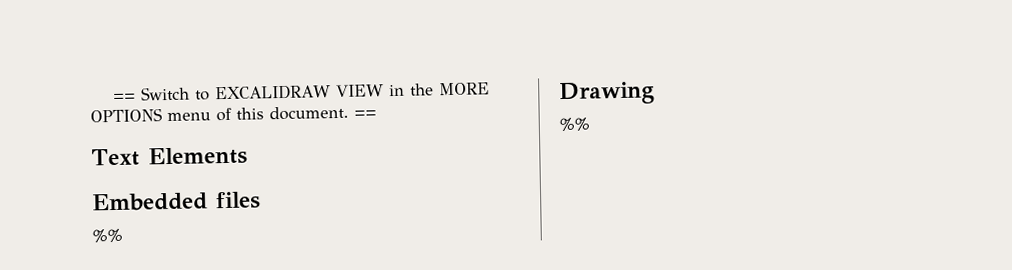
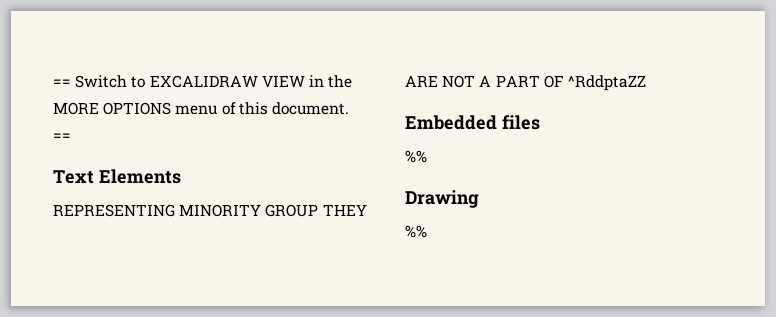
+ REPRESENTING MINORITY GROUP THEY ARE NOT A PART OF ^RddptaZZ

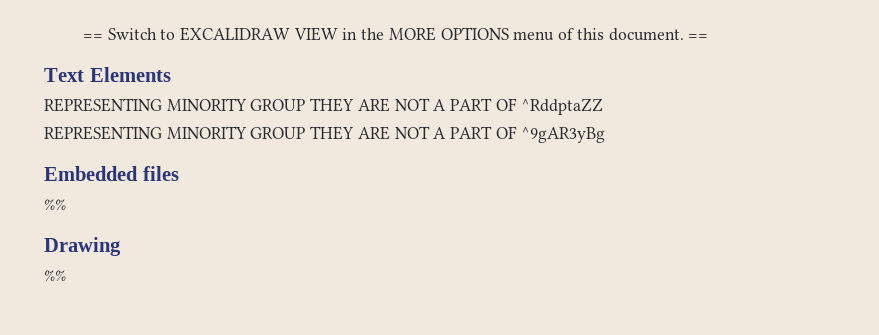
+ REPRESENTING MINORITY GROUP THEY ARE NOT A PART OF ^9gAR3yBg

